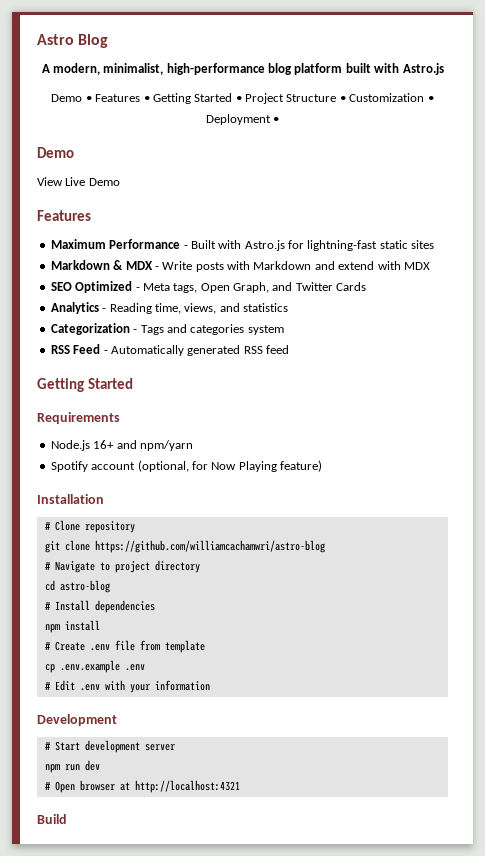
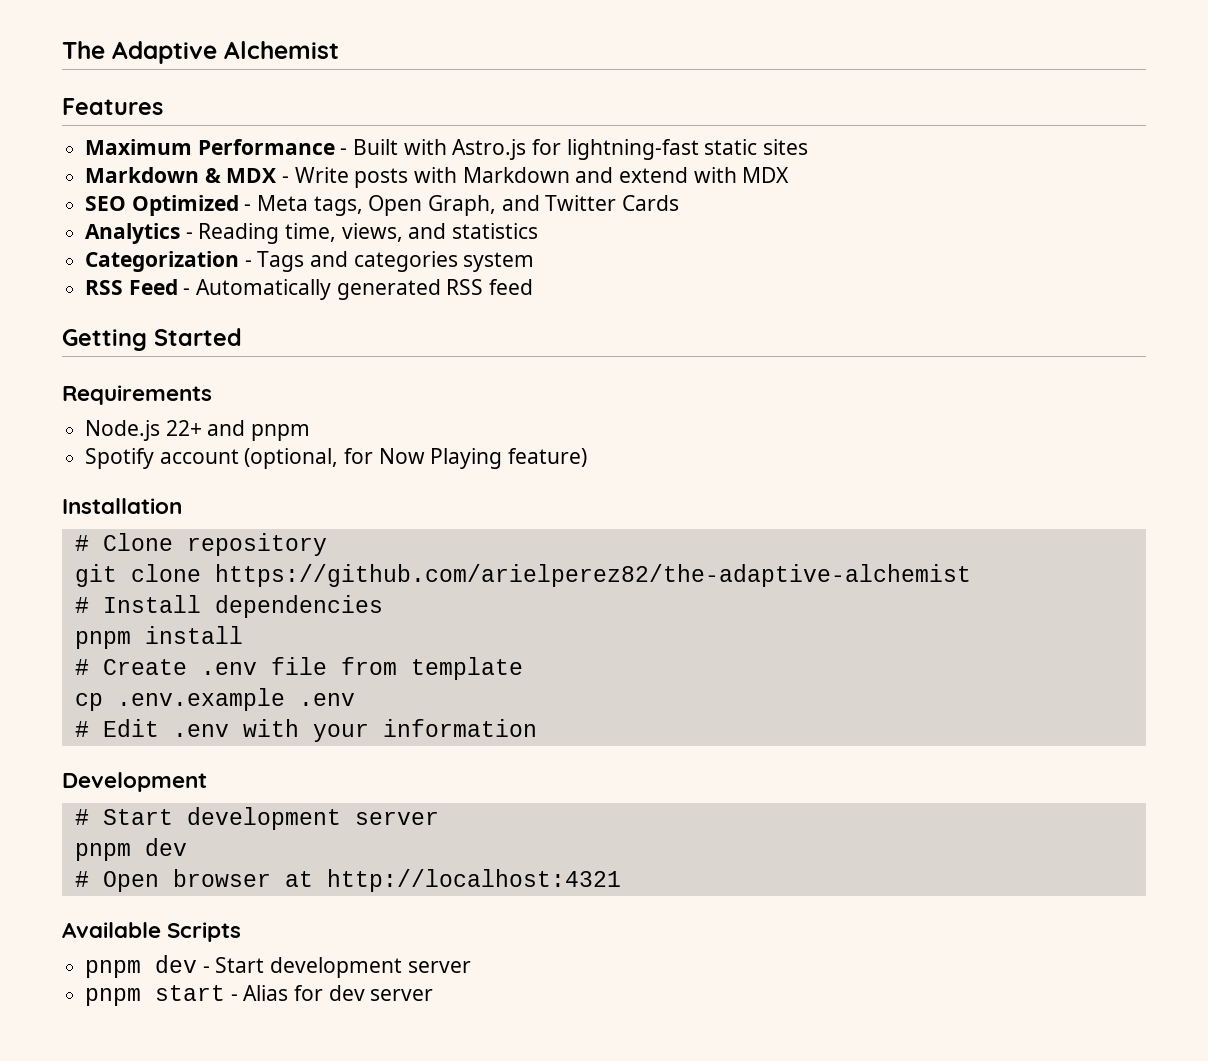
- Astro Blog
- A modern, minimalist, high-performance blog platform built with Astro.js
- Demo • Features • Getting Started • Project Structure • Customization • Deployment •
- Demo
- View Live Demo
+ The Adaptive Alchemist
- Node.js 16+ and npm/yarn
+ Node.js 22+ and pnpm
- git clone https://github.com/williamcachamwri/astro-blog
- # Navigate to project directory
- cd astro-blog
+ git clone https://github.com/arielperez82/the-adaptive-alchemist
- npm install
+ pnpm install
  # Start development server
- npm run dev
+ pnpm dev
- Build
+ Available Scripts
+ pnpm dev - Start development server
+ pnpm start - Alias for dev server

